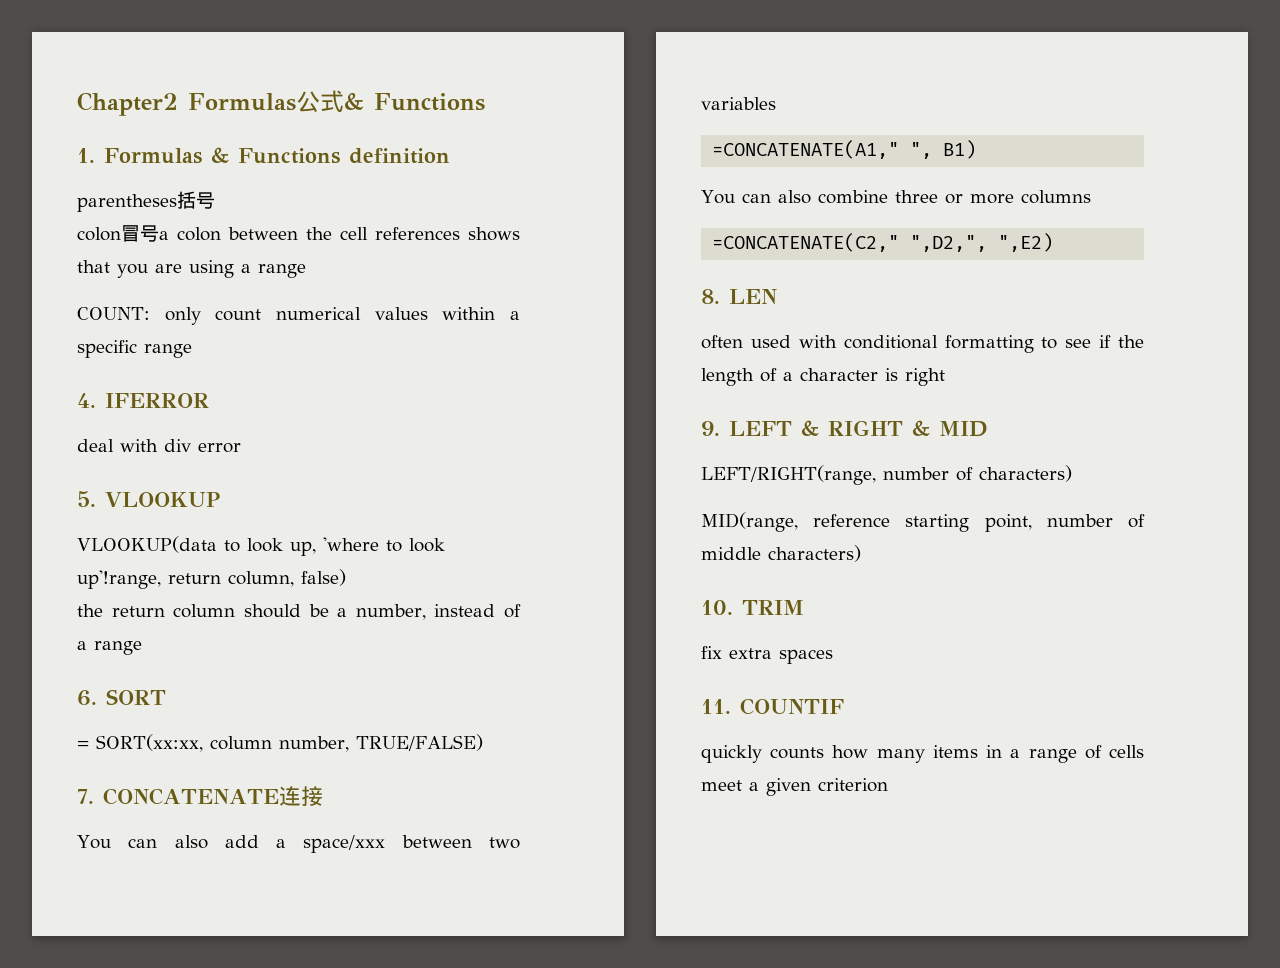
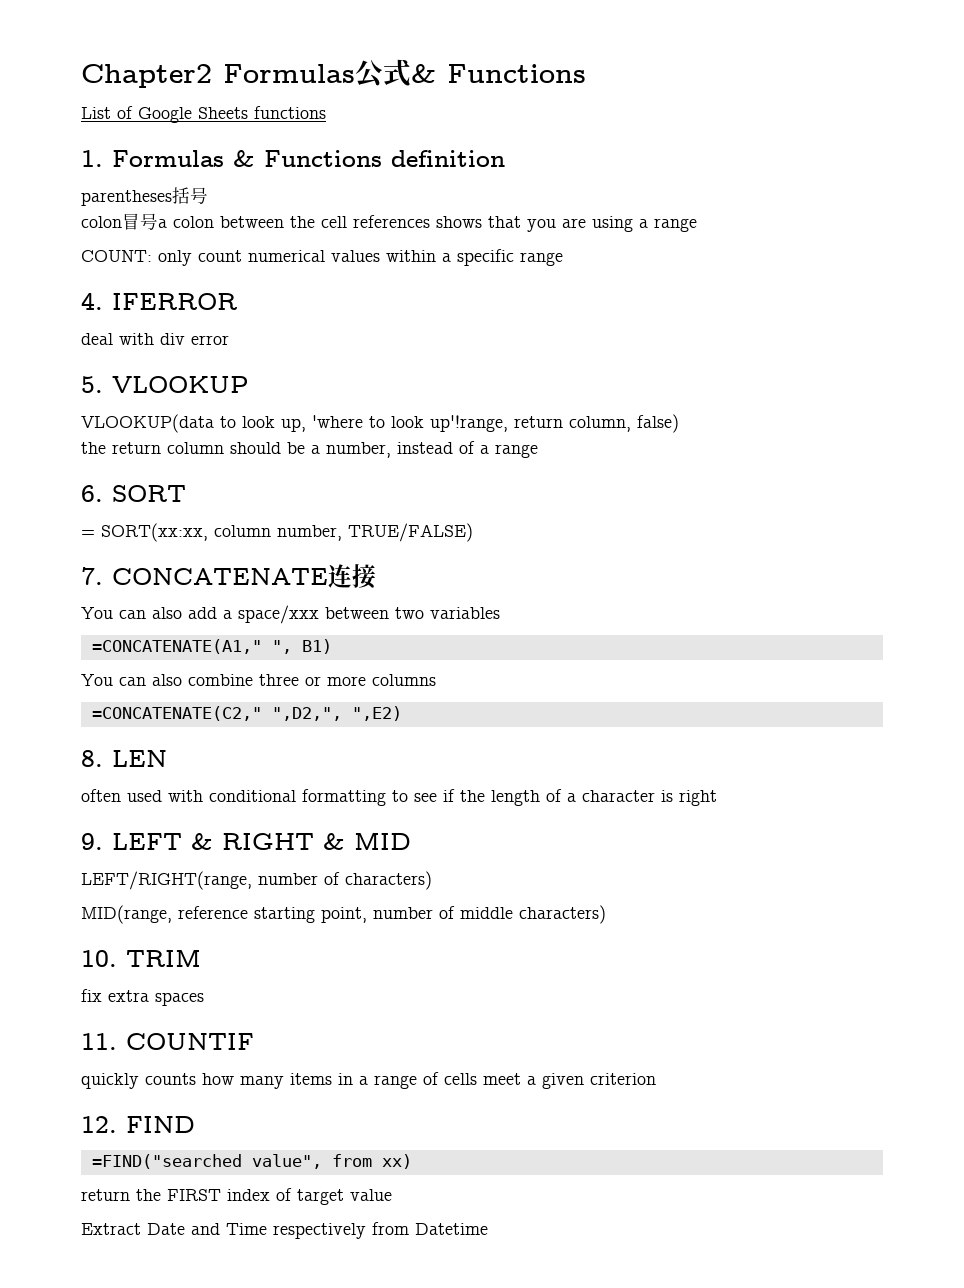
+ List of Google Sheets functions
+ 12. FIND
+ =FIND("searched value", from xx)
+ return the FIRST index of target value
+ Extract Date and Time respectively from Datetime

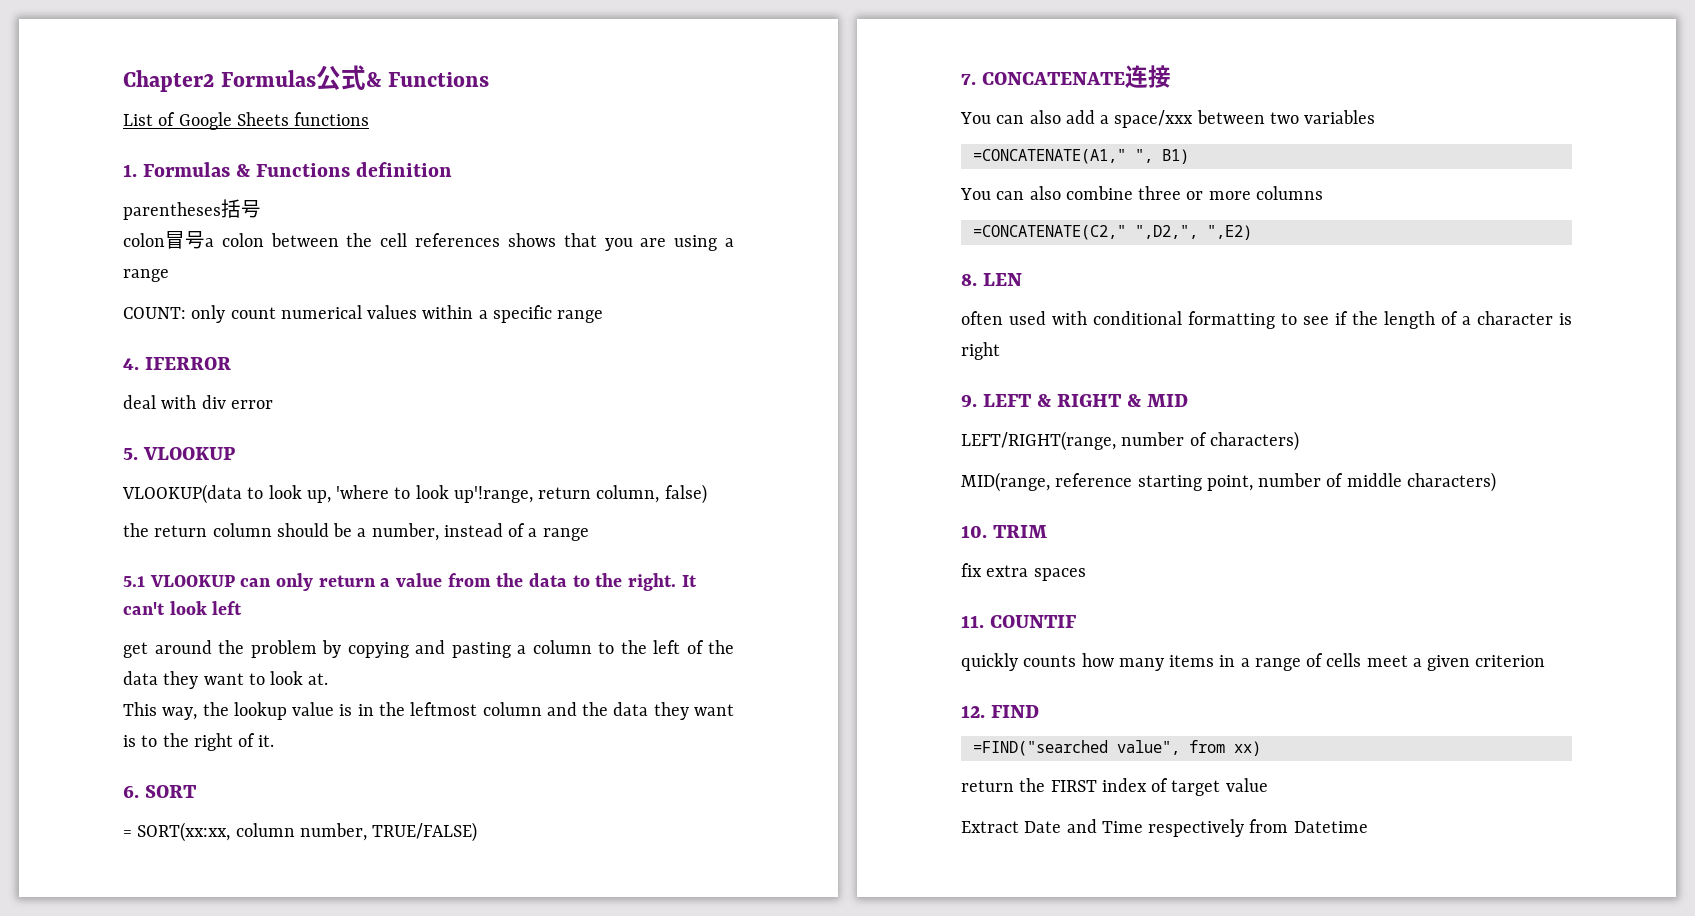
+ 5.1 VLOOKUP can only return a value from the data to the right. It can't look left
+ get around the problem by copying and pasting a column to the left of the data they want to look at.
+ This way, the lookup value is in the leftmost column and the data they want is to the right of it.

